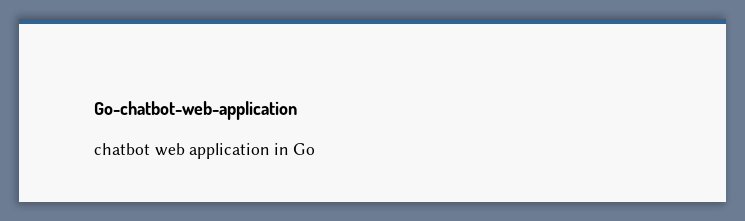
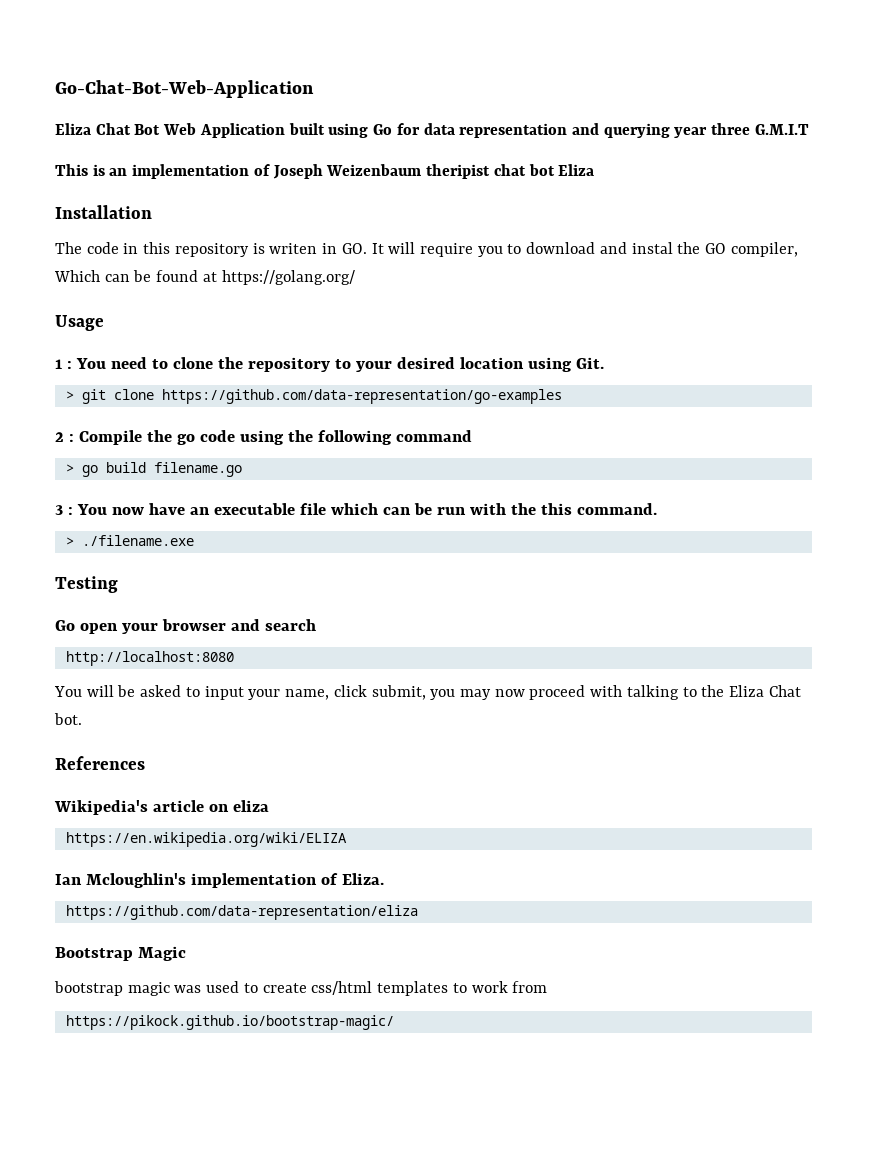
- Go-chatbot-web-application
- chatbot web application in Go
+ Go-Chat-Bot-Web-Application
+ Eliza Chat Bot Web Application built using Go for data representation and querying year three G.M.I.T
+ This is an implementation of Joseph Weizenbaum theripist chat bot Eliza
+ Installation
+ The code in this repository is writen in GO. It will require you to download and instal the GO compiler, Which can be found at https://golang.org/
+ Usage
+ 1 : You need to clone the repository to your desired location using Git.
+ > git clone https://github.com/data-representation/go-examples
+ 2 : Compile the go code using the following command
+ > go build filename.go
+ 3 : You now have an executable file which can be run with the this command.
+ > ./filename.exe
+ Testing
+ Go open your browser and search
+ http://localhost:8080
+ You will be asked to input your name, click submit, you may now proceed with talking to the Eliza Chat bot.
+ References
+ Wikipedia's article on eliza
+ https://en.wikipedia.org/wiki/ELIZA
+ Ian Mcloughlin's implementation of Eliza.
+ https://github.com/data-representation/eliza
+ Bootstrap Magic
+ bootstrap magic was used to create css/html templates to work from
+ https://pikock.github.io/bootstrap-magic/

